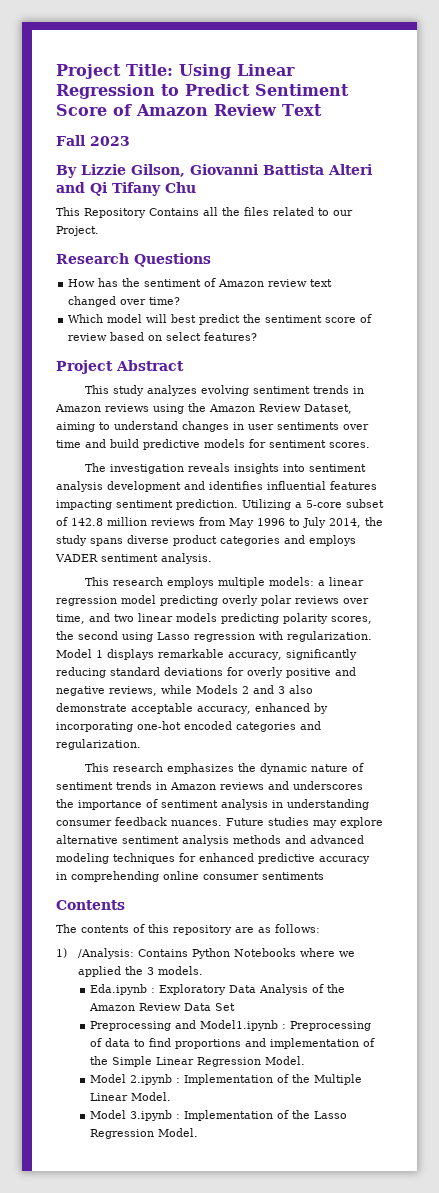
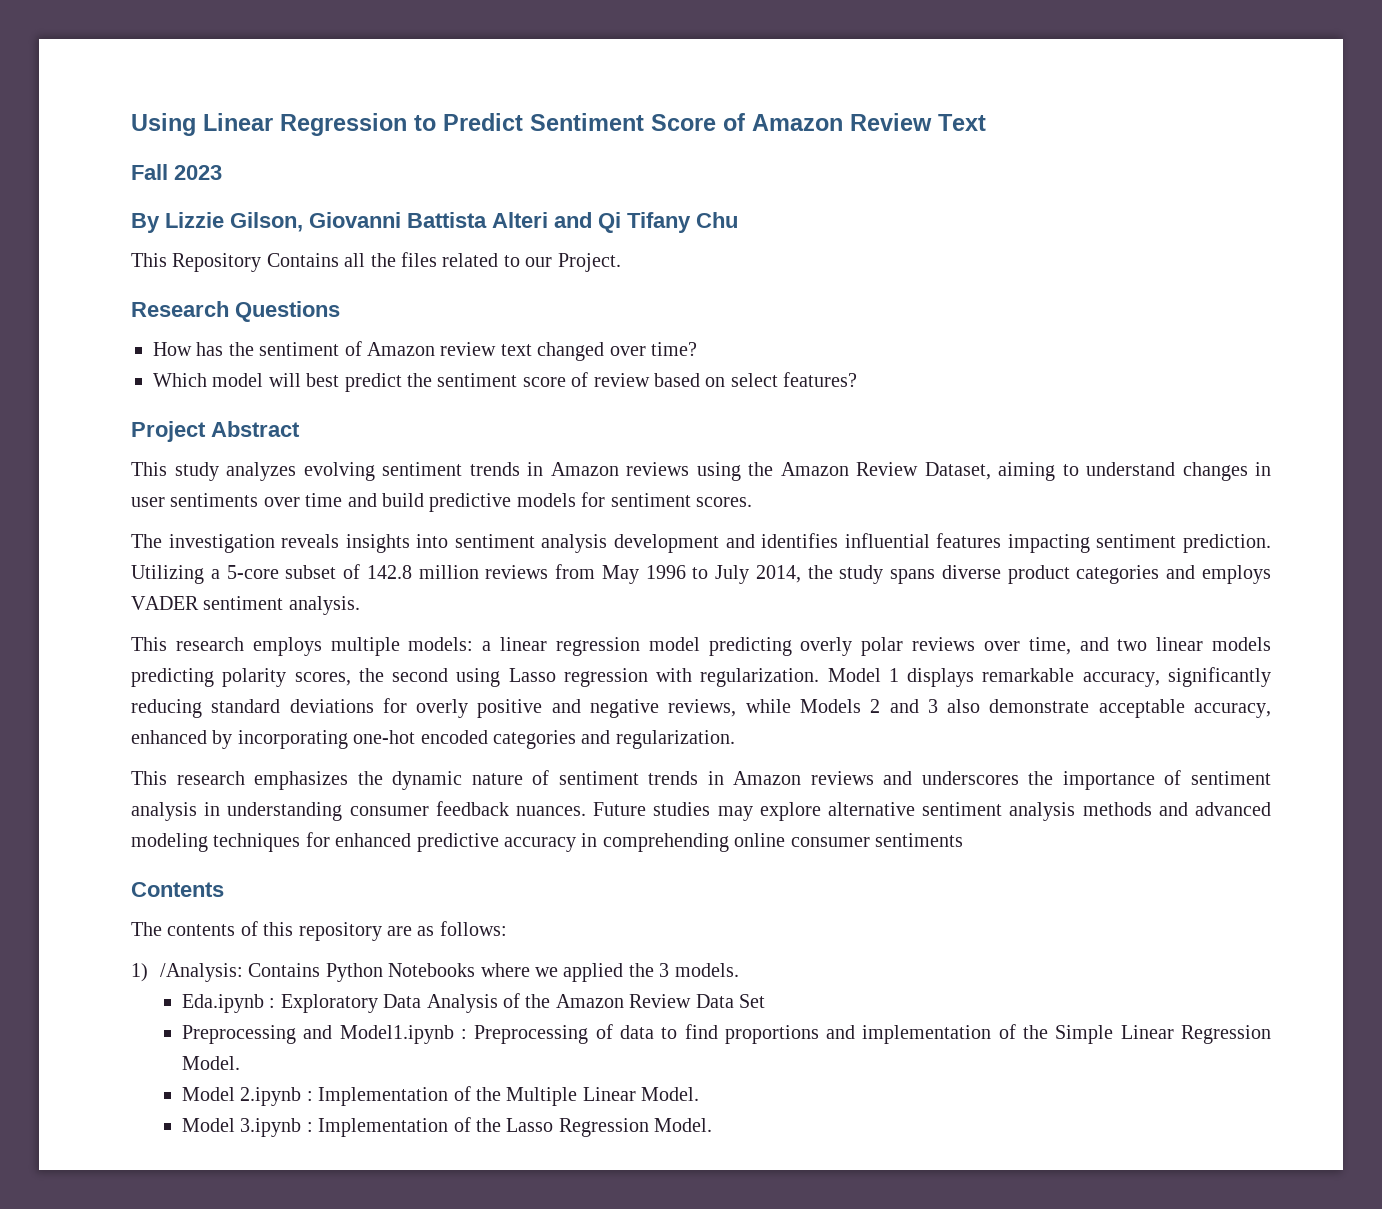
- Project Title: Using Linear Regression to Predict Sentiment Score of Amazon Review Text
+ Using Linear Regression to Predict Sentiment Score of Amazon Review Text

